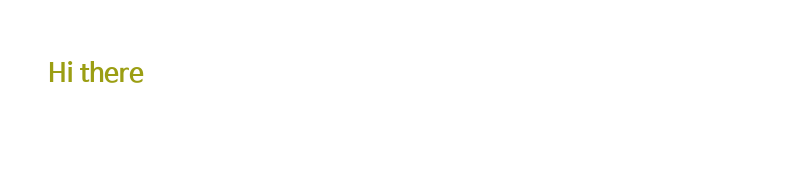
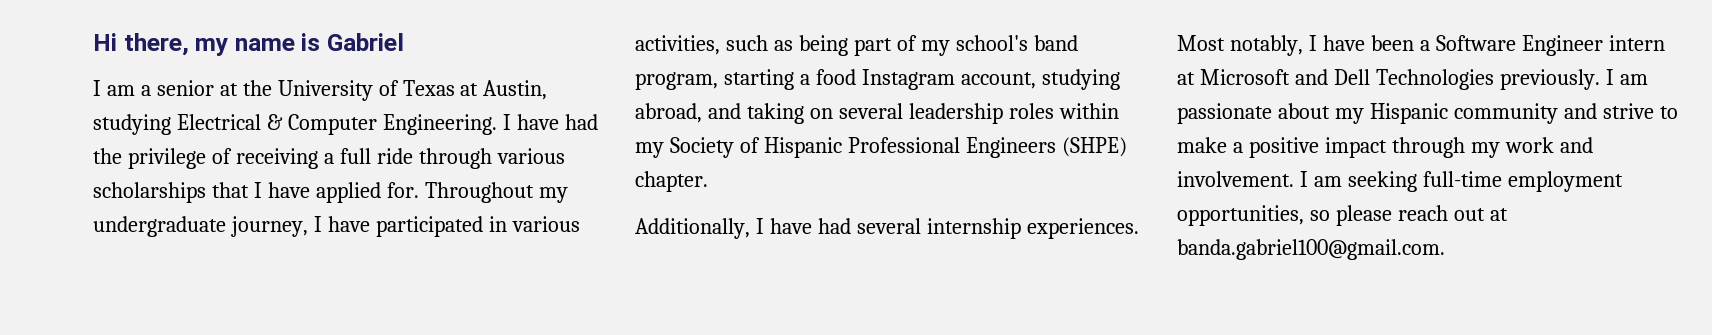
- Hi there
+ Hi there, my name is Gabriel
+ I am a senior at the University of Texas at Austin, studying Electrical & Computer Engineering. I have had the privilege of receiving a full ride through various scholarships that I have applied for. Throughout my undergraduate journey, I have participated in various activities, such as being part of my school's band program, starting a food Instagram account, studying abroad, and taking on several leadership roles within my Society of Hispanic Professional Engineers (SHPE) chapter.
+ Additionally, I have had several internship experiences. Most notably, I have been a Software Engineer intern at Microsoft and Dell Technologies previously. I am passionate about my Hispanic community and strive to make a positive impact through my work and involvement. I am seeking full-time employment opportunities, so please reach out at banda.gabriel100@gmail.com.

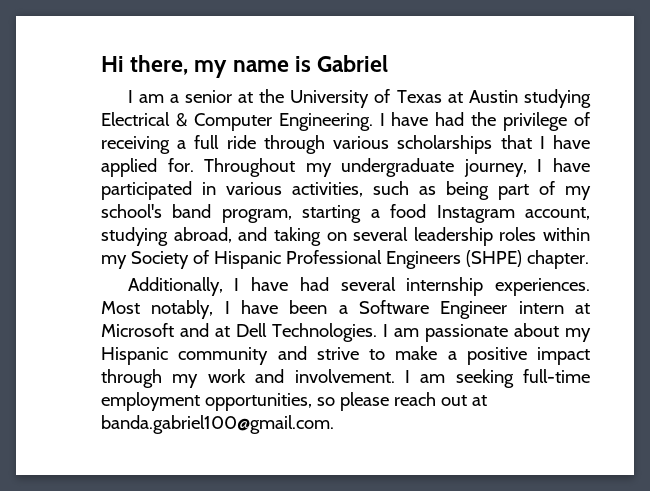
- I am a senior at the University of Texas at Austin, studying Electrical & Computer Engineering.
+ I am a senior at the University of Texas at Austin studying Electrical & Computer Engineering.
- Most notably, I have been a Software Engineer intern at Microsoft and Dell Technologies previously.
+ Most notably, I have been a Software Engineer intern at Microsoft and at Dell Technologies.

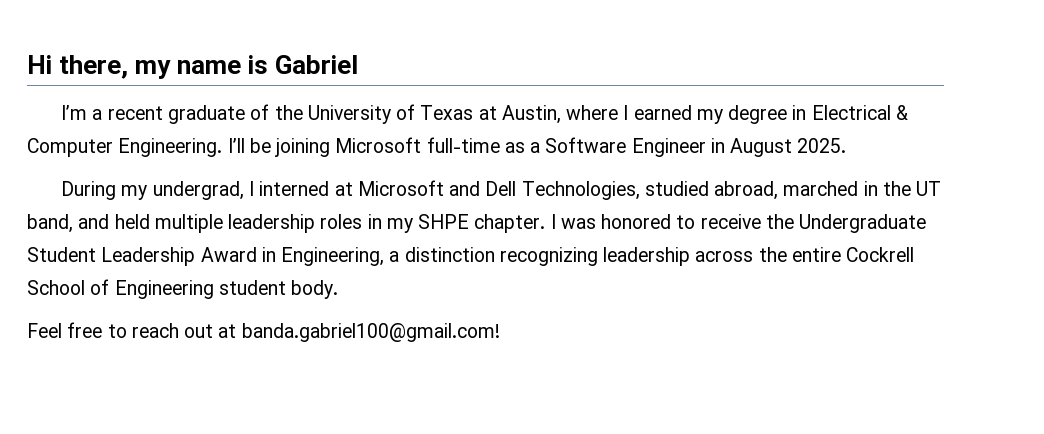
- I am a senior at the University of Texas at Austin studying Electrical & Computer Engineering. I have had the privilege of receiving a full ride through various scholarships that I have applied for. Throughout my undergraduate journey, I have participated in various activities, such as being part of my school's band program, starting a food Instagram account, studying abroad, and taking on several leadership roles within my Society of Hispanic Professional Engineers (SHPE) chapter.
- Additionally, I have had several internship experiences. Most notably, I have been a Software Engineer intern at Microsoft and at Dell Technologies. I am passionate about my Hispanic community and strive to make a positive impact through my work and involvement. I am seeking full-time employment opportunities, so please reach out at banda.gabriel100@gmail.com.
+ I’m a recent graduate of the University of Texas at Austin, where I earned my degree in Electrical & Computer Engineering. I’ll be joining Microsoft full-time as a Software Engineer in August 2025.
+ During my undergrad, I interned at Microsoft and Dell Technologies, studied abroad, marched in the UT band, and held multiple leadership roles in my SHPE chapter. I was honored to receive the Undergraduate Student Leadership Award in Engineering, a distinction recognizing leadership across the entire Cockrell School of Engineering student body.
+ Feel free to reach out at banda.gabriel100@gmail.com!

